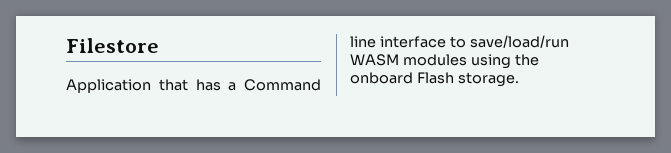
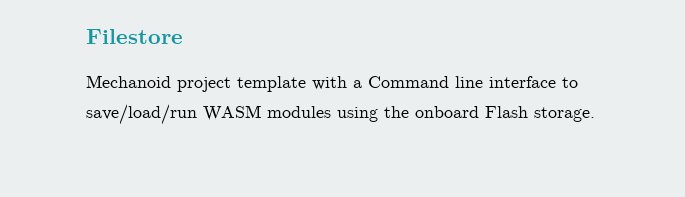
- Application that has a Command line interface to save/load/run WASM modules using the onboard Flash storage.
+ Mechanoid project template with a Command line interface to save/load/run WASM modules using the onboard Flash storage.

